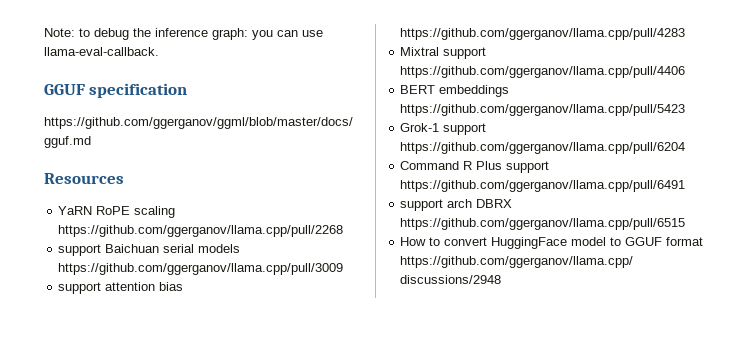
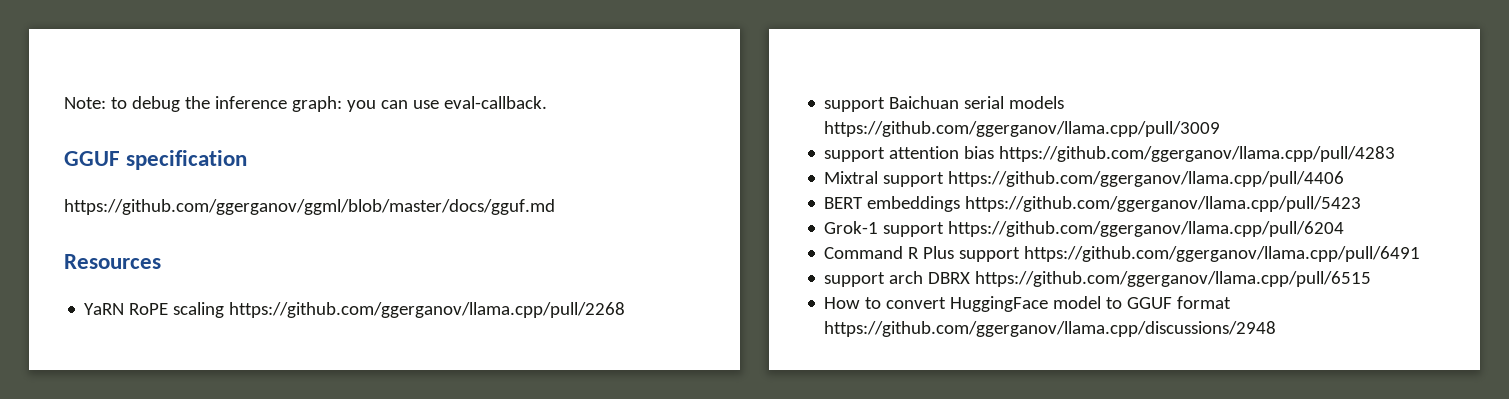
- Note: to debug the inference graph: you can use llama-eval-callback.
+ Note: to debug the inference graph: you can use eval-callback.

